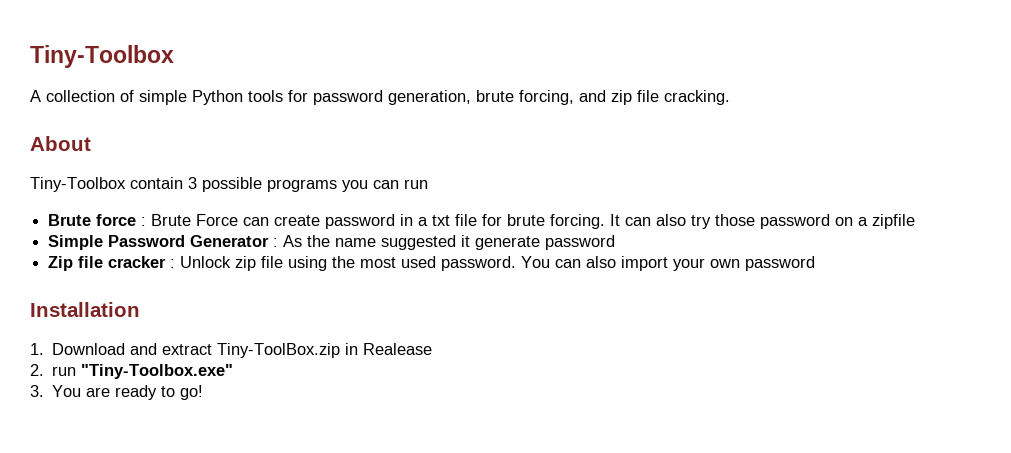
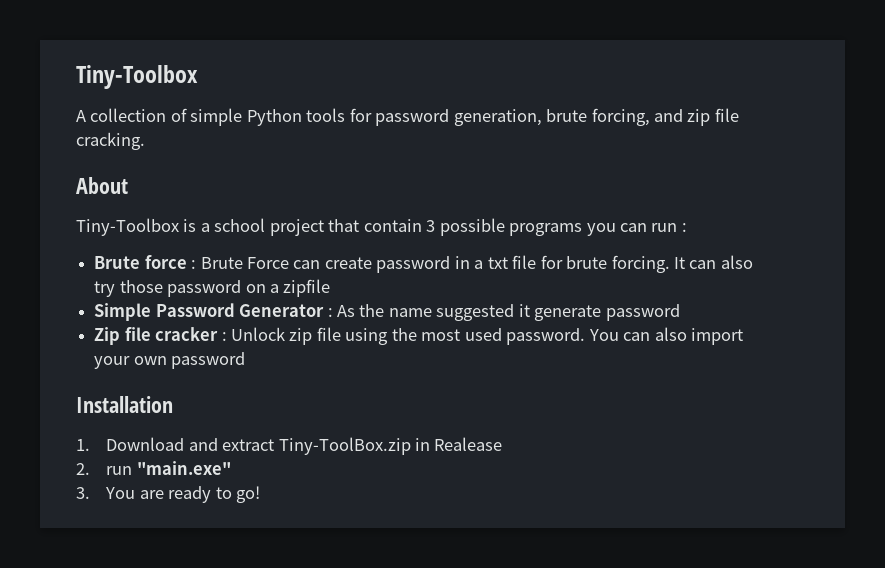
- Tiny-Toolbox contain 3 possible programs you can run
+ Tiny-Toolbox is a school project that contain 3 possible programs you can run :
- 2. run "Tiny-Toolbox.exe"
+ 2. run "main.exe"

